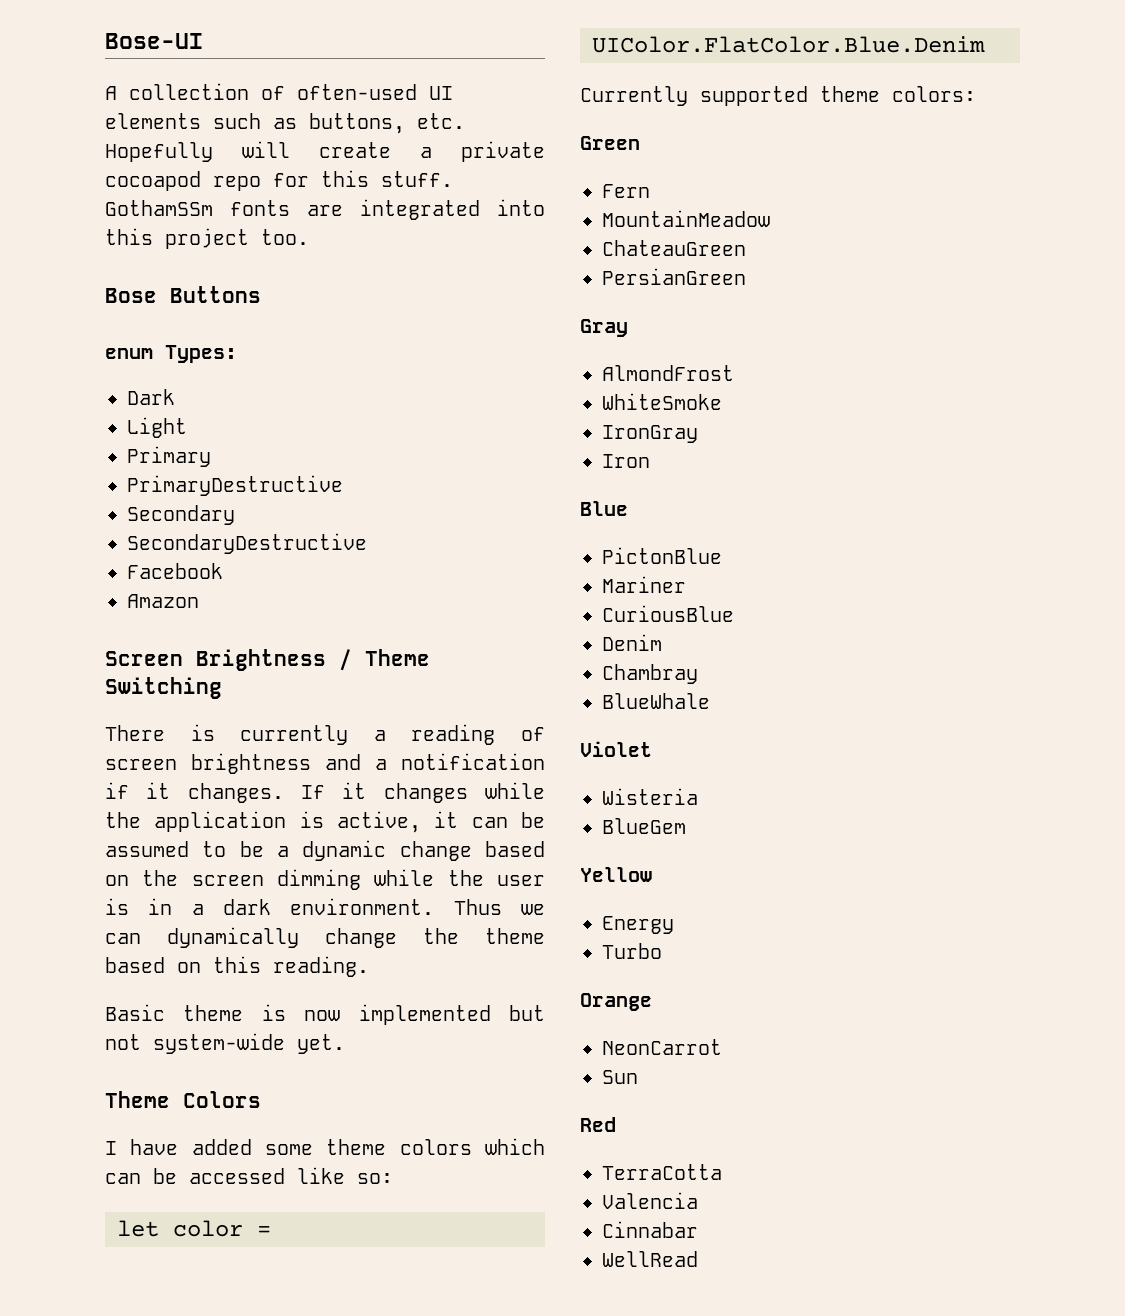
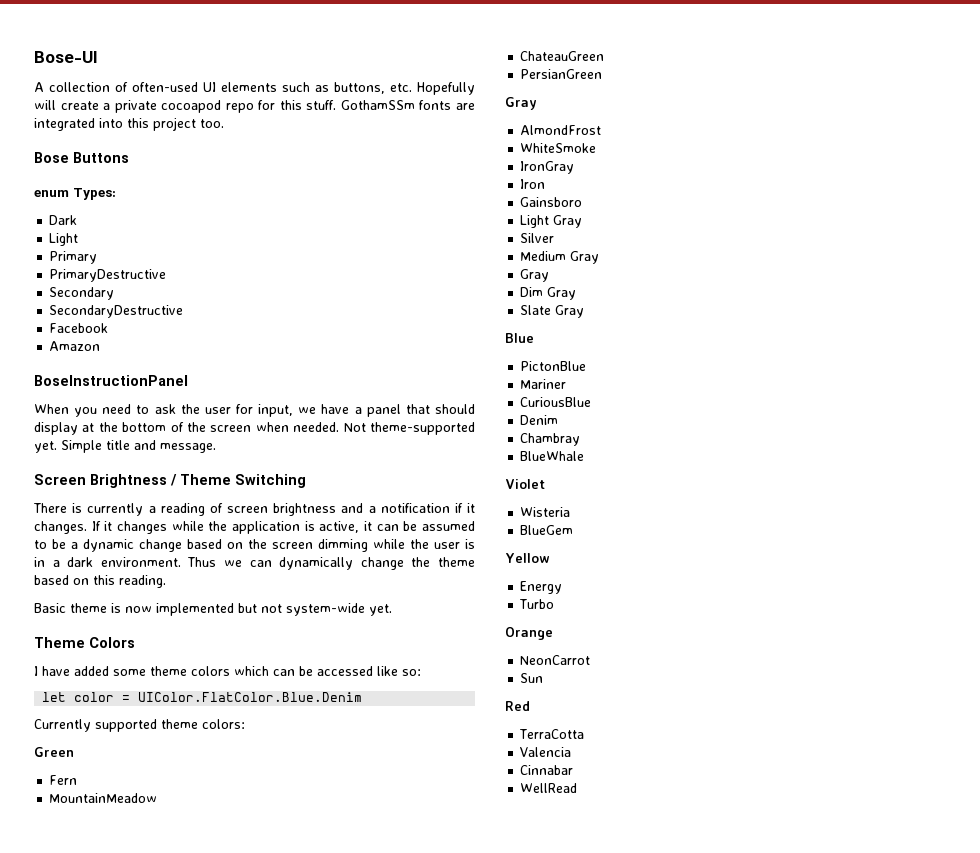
+ BoseInstructionPanel
+ When you need to ask the user for input, we have a panel that should display at the bottom of the screen when needed. Not theme-supported yet. Simple title and message.
+ Gainsboro
+ Light Gray
+ Silver
+ Medium Gray
+ Gray
+ Dim Gray
+ Slate Gray

